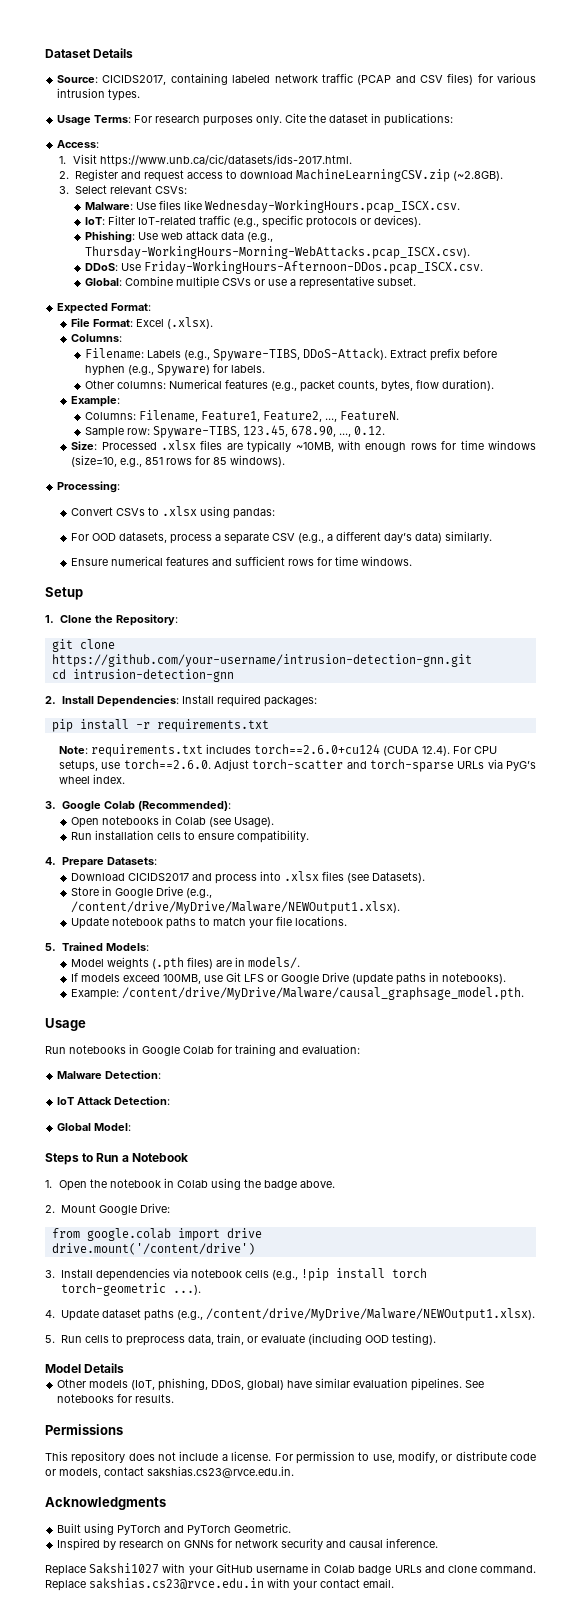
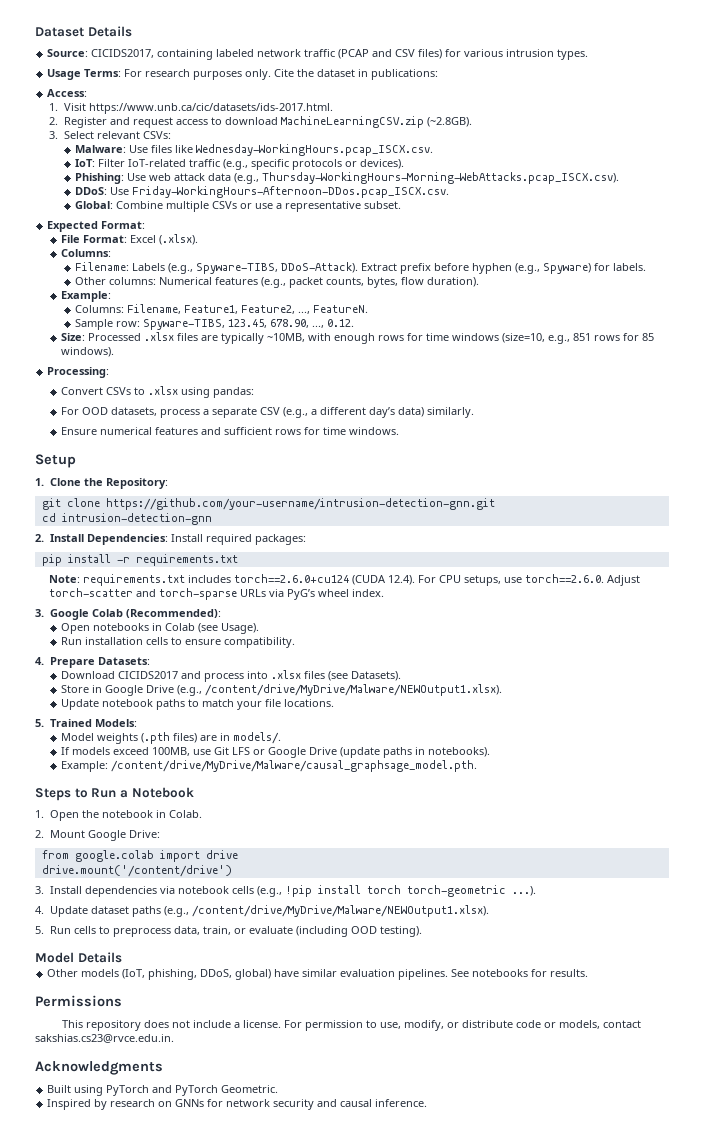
  Example: /content/drive/MyDrive/Malware/causal_graphsage_model.pth.
- Usage
- Run notebooks in Google Colab for training and evaluation:
- Malware Detection:
- IoT Attack Detection:
- Global Model:
- 1. Open the notebook in Colab using the badge above.
+ 1. Open the notebook in Colab.
- Replace Sakshi1027 with your GitHub username in Colab badge URLs and clone command. Replace sakshias.cs23@rvce.edu.in with your contact email.

